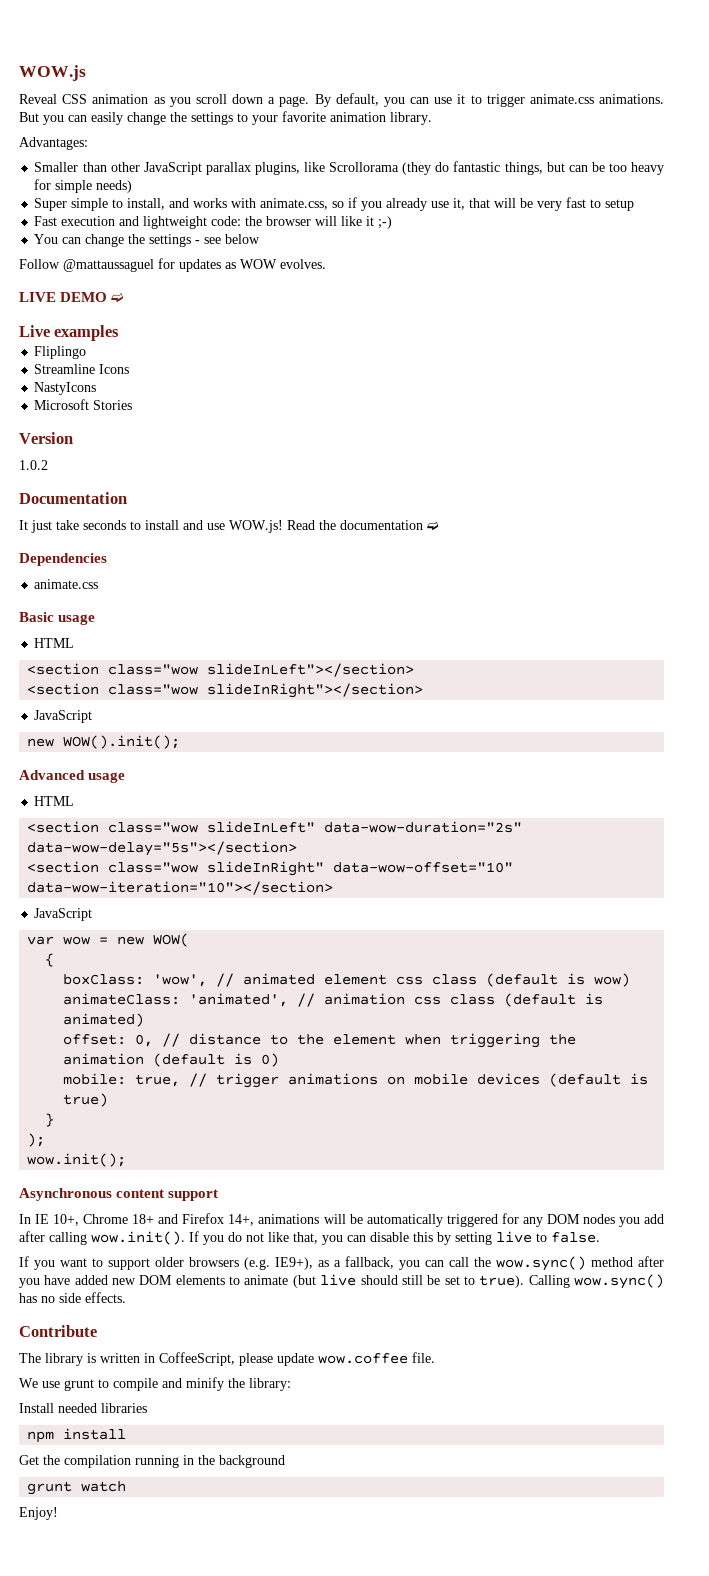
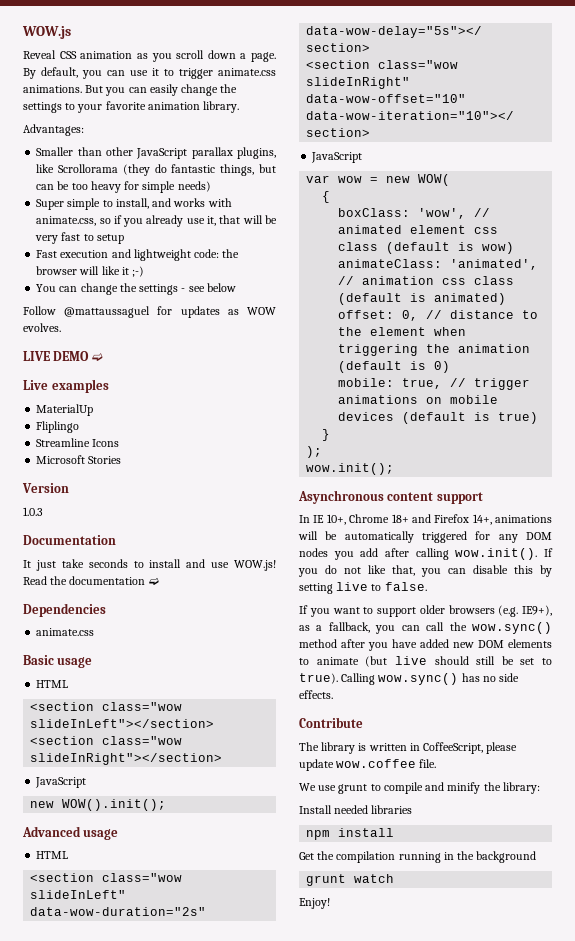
+ MaterialUp
- NastyIcons
- 1.0.2
+ 1.0.3

